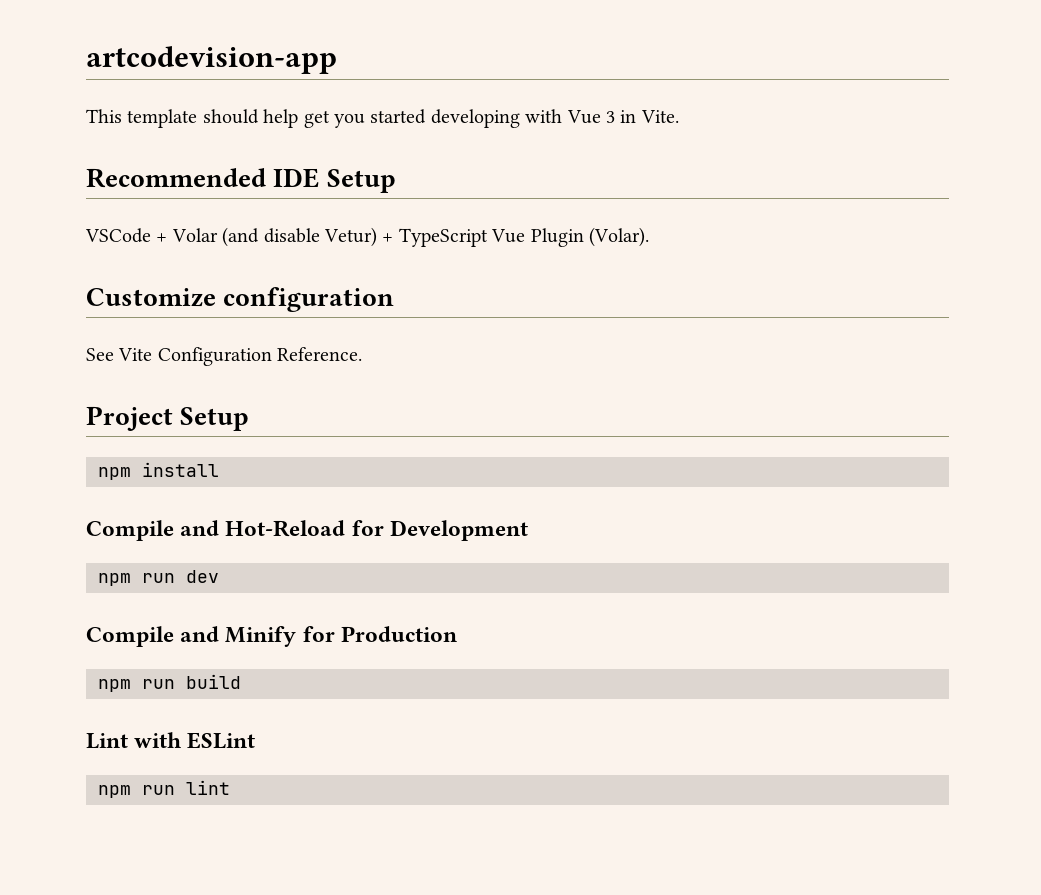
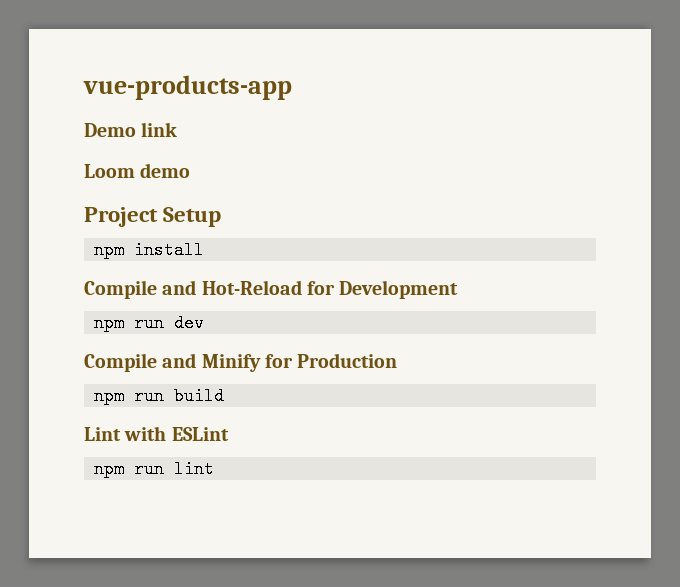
- artcodevision-app
- This template should help get you started developing with Vue 3 in Vite.
- Recommended IDE Setup
- VSCode + Volar (and disable Vetur) + TypeScript Vue Plugin (Volar).
- Customize configuration
- See Vite Configuration Reference.
+ vue-products-app
+ Demo link
+ Loom demo

